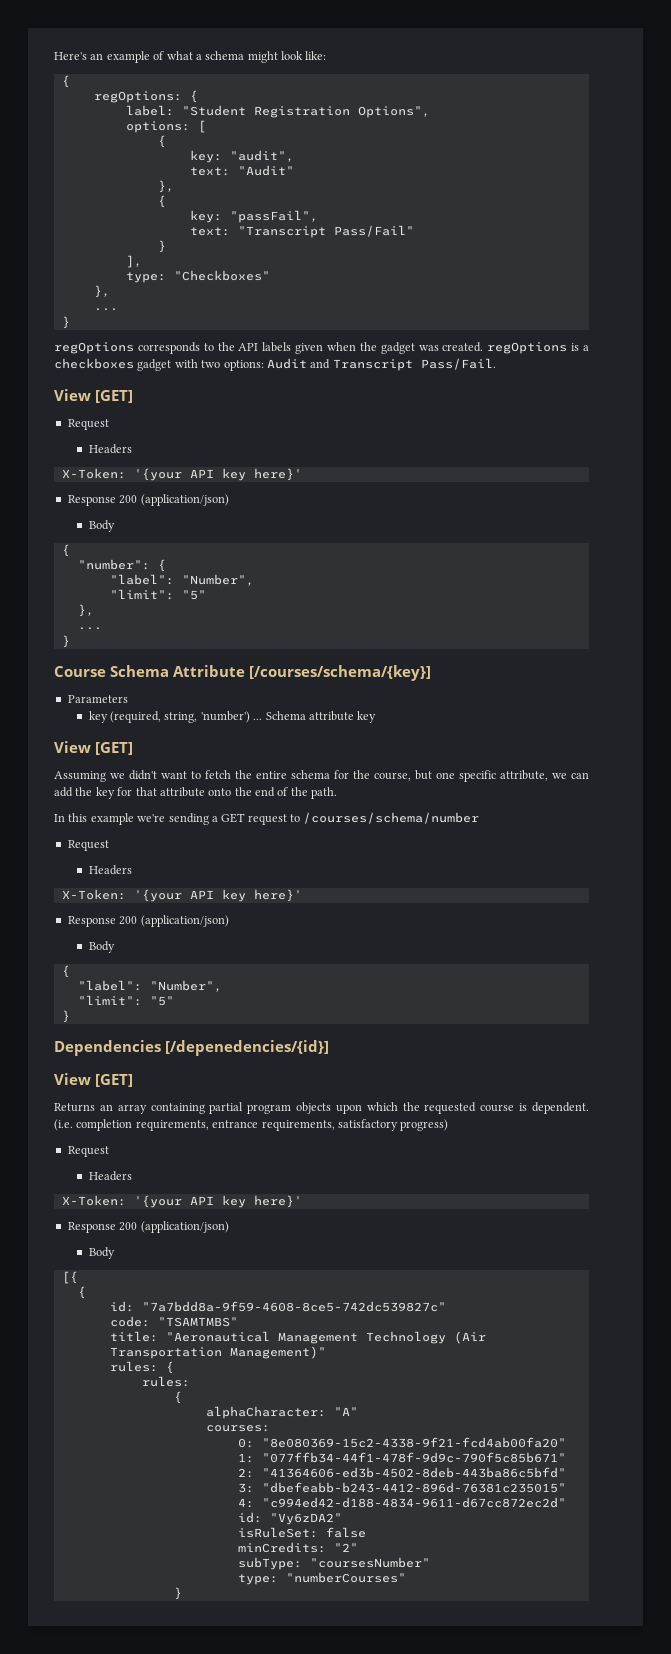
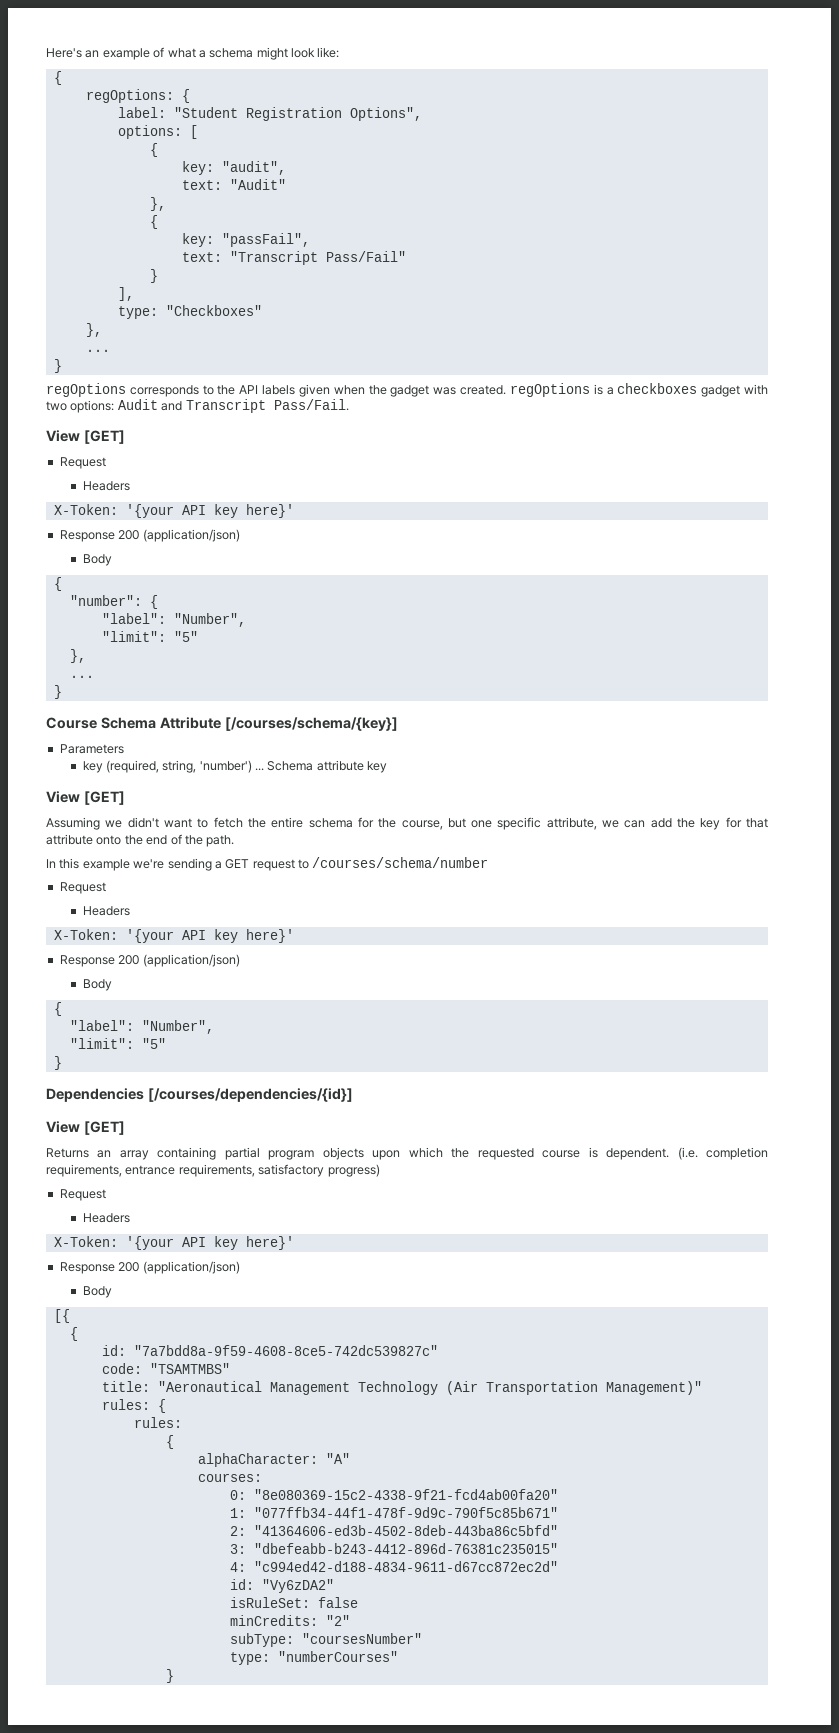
- Dependencies [/depenedencies/{id}]
+ Dependencies [/courses/dependencies/{id}]

